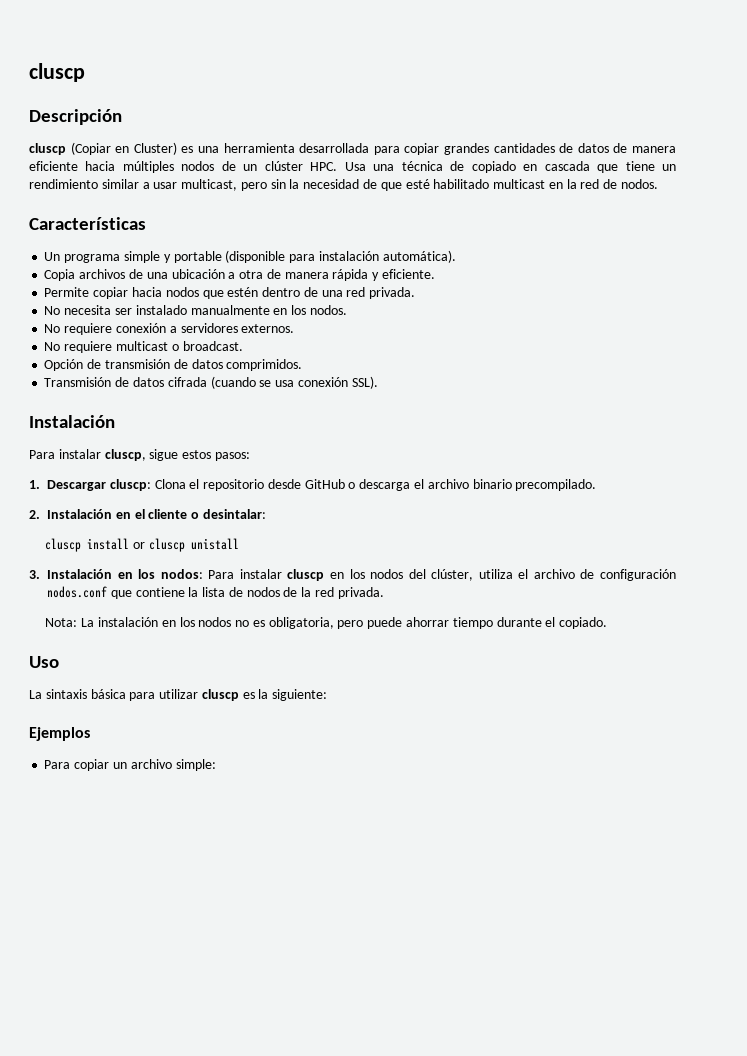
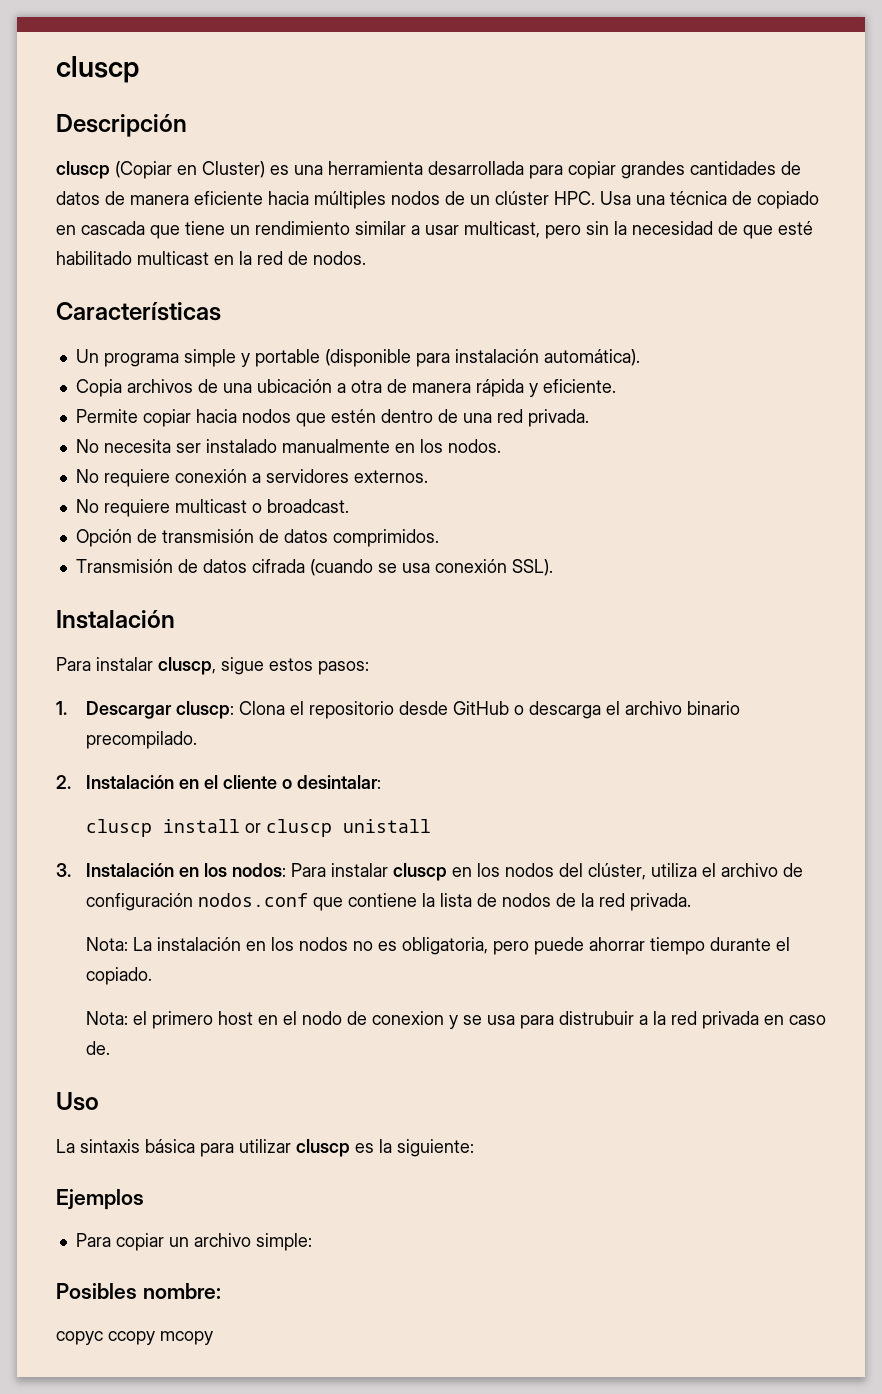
+ Nota: el primero host en el nodo de conexion y se usa para distrubuir a la red privada en caso de.
+ Posibles nombre:
+ copyc ccopy mcopy

